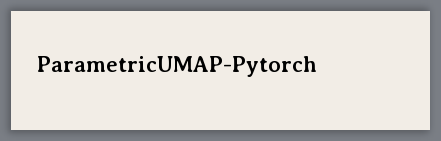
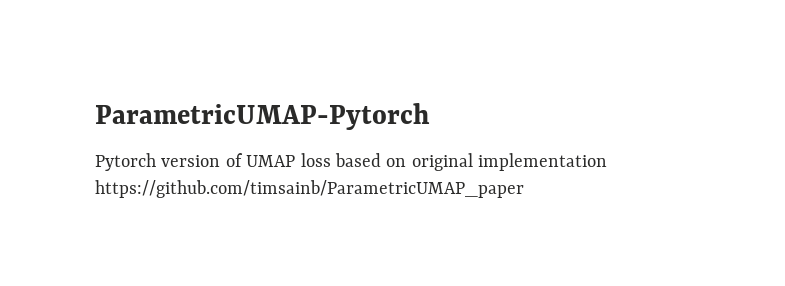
+ Pytorch version of UMAP loss based on original implementation https://github.com/timsainb/ParametricUMAP_paper

